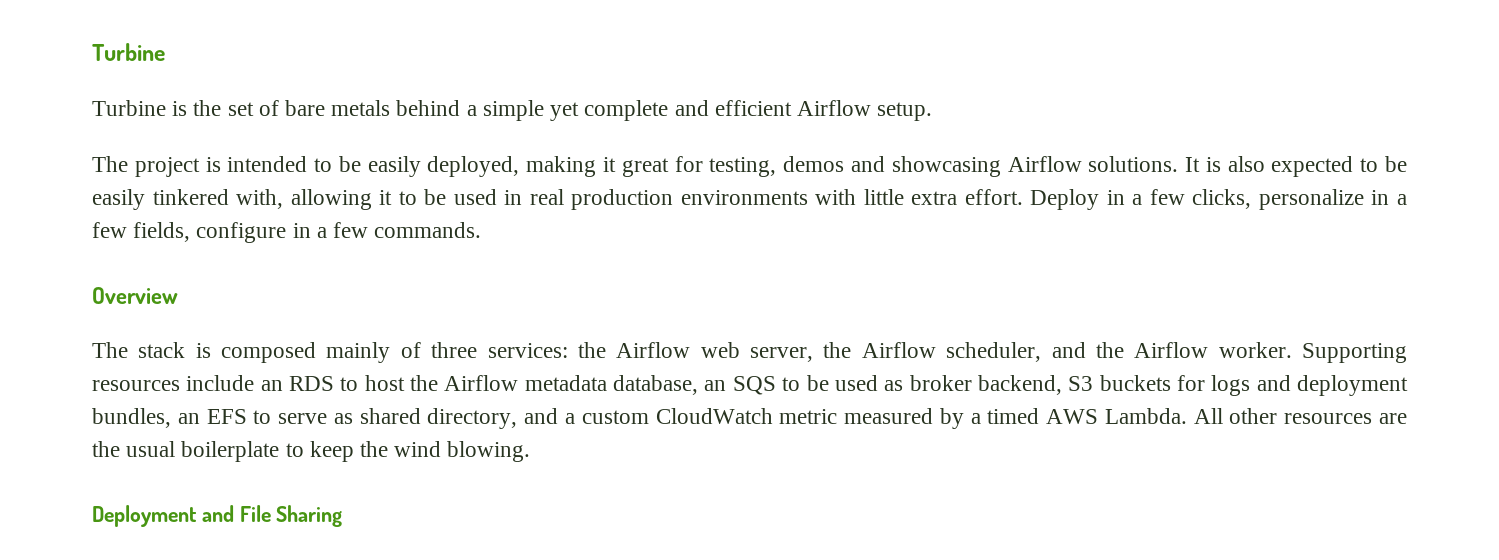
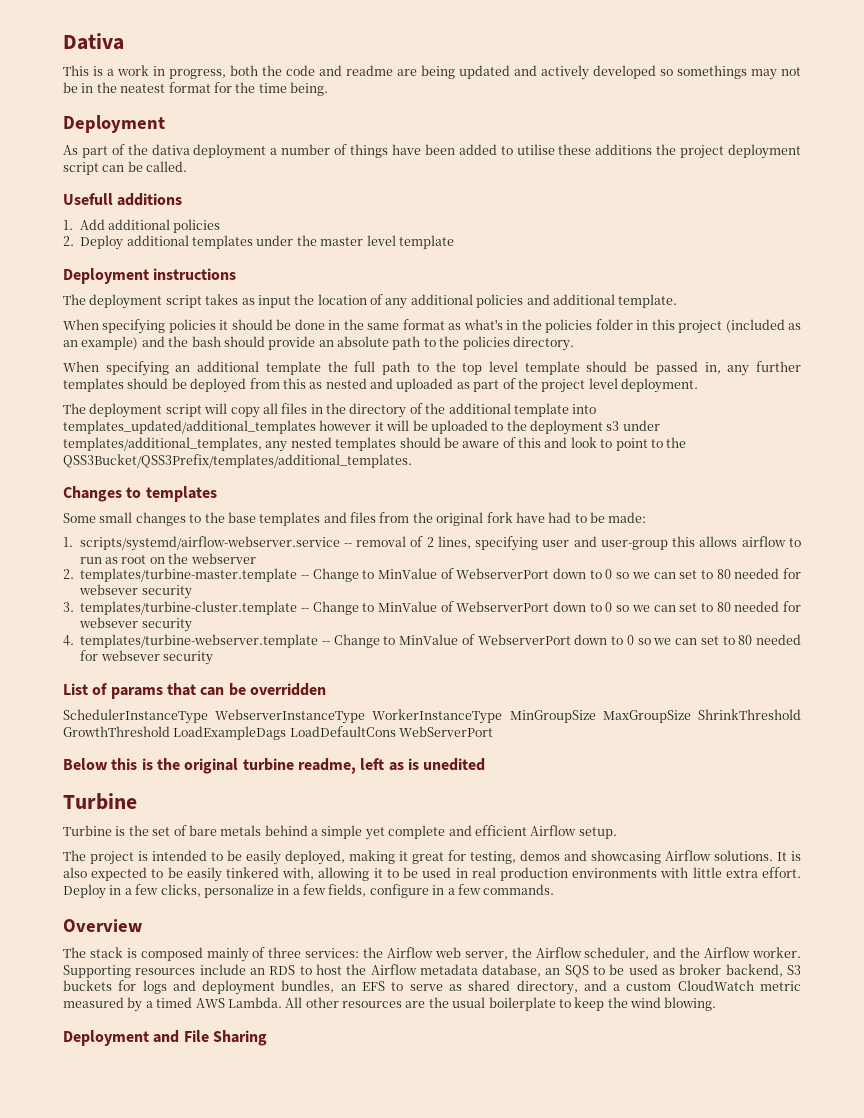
+ Dativa
+ This is a work in progress, both the code and readme are being updated and actively developed so somethings may not be in the neatest format for the time being.
+ Deployment
+ As part of the dativa deployment a number of things have been added to utilise these additions the project deployment script can be called.
+ Usefull additions
+ 1. Add additional policies
+ 2. Deploy additional templates under the master level template
+ Deployment instructions
+ The deployment script takes as input the location of any additional policies and additional template.
+ When specifying policies it should be done in the same format as what's in the policies folder in this project (included as an example) and the bash should provide an absolute path to the policies directory.
+ When specifying an additional template the full path to the top level template should be passed in, any further templates should be deployed from this as nested and uploaded as part of the project level deployment.
+ The deployment script will copy all files in the directory of the additional template into templates_updated/additional_templates however it will be uploaded to the deployment s3 under templates/additional_templates, any nested templates should be aware of this and look to point to the QSS3Bucket/QSS3Prefix/templates/additional_templates.
+ Changes to templates
+ Some small changes to the base templates and files from the original fork have had to be made:
+ 1. scripts/systemd/airflow-webserver.service -- removal of 2 lines, specifying user and user-group this allows airflow to run as root on the webserver
+ 2. templates/turbine-master.template -- Change to MinValue of WebserverPort down to 0 so we can set to 80 needed for websever security
+ 3. templates/turbine-cluster.template -- Change to MinValue of WebserverPort down to 0 so we can set to 80 needed for websever security
+ 4. templates/turbine-webserver.template -- Change to MinValue of WebserverPort down to 0 so we can set to 80 needed for websever security
+ List of params that can be overridden
+ SchedulerInstanceType WebserverInstanceType WorkerInstanceType MinGroupSize MaxGroupSize ShrinkThreshold GrowthThreshold LoadExampleDags LoadDefaultCons WebServerPort
+ Below this is the original turbine readme, left as is unedited

